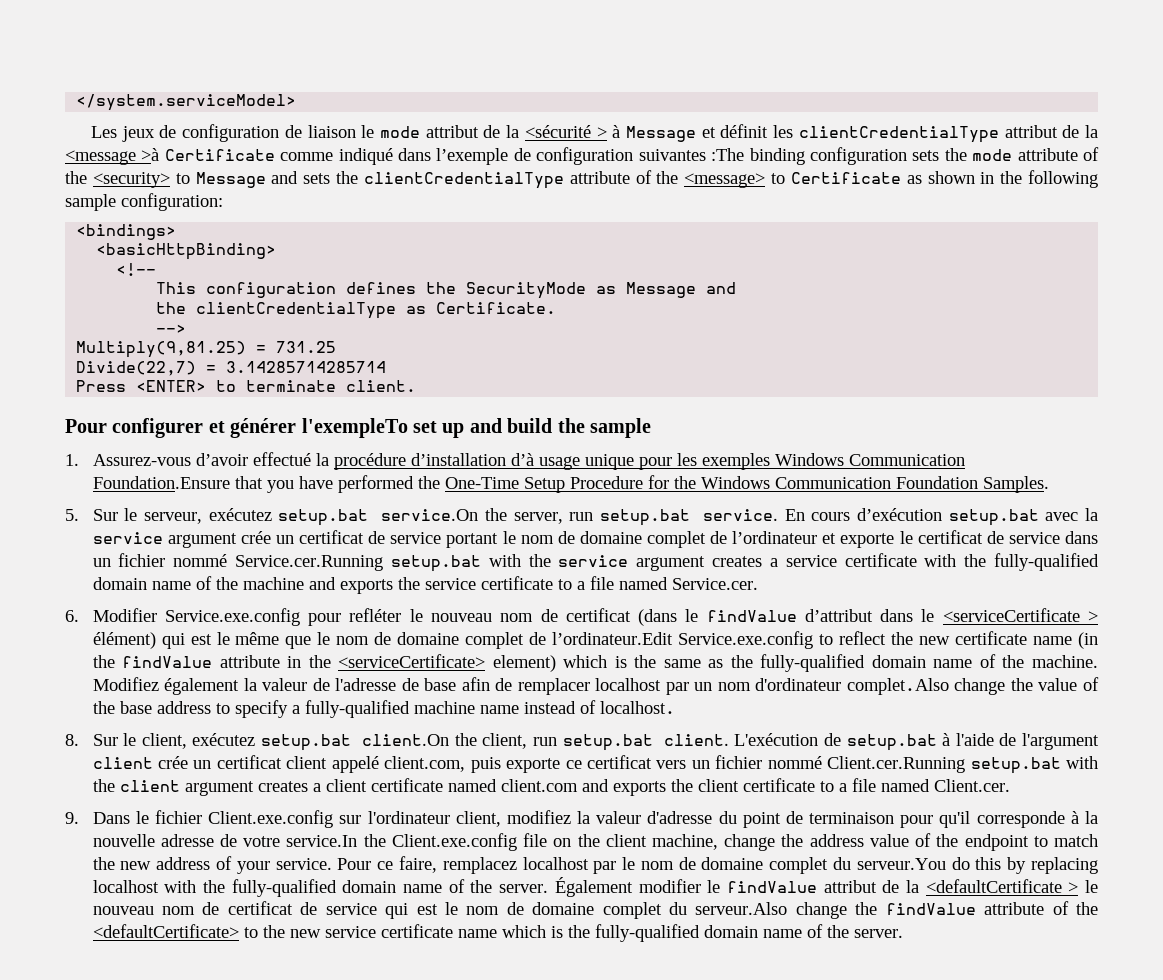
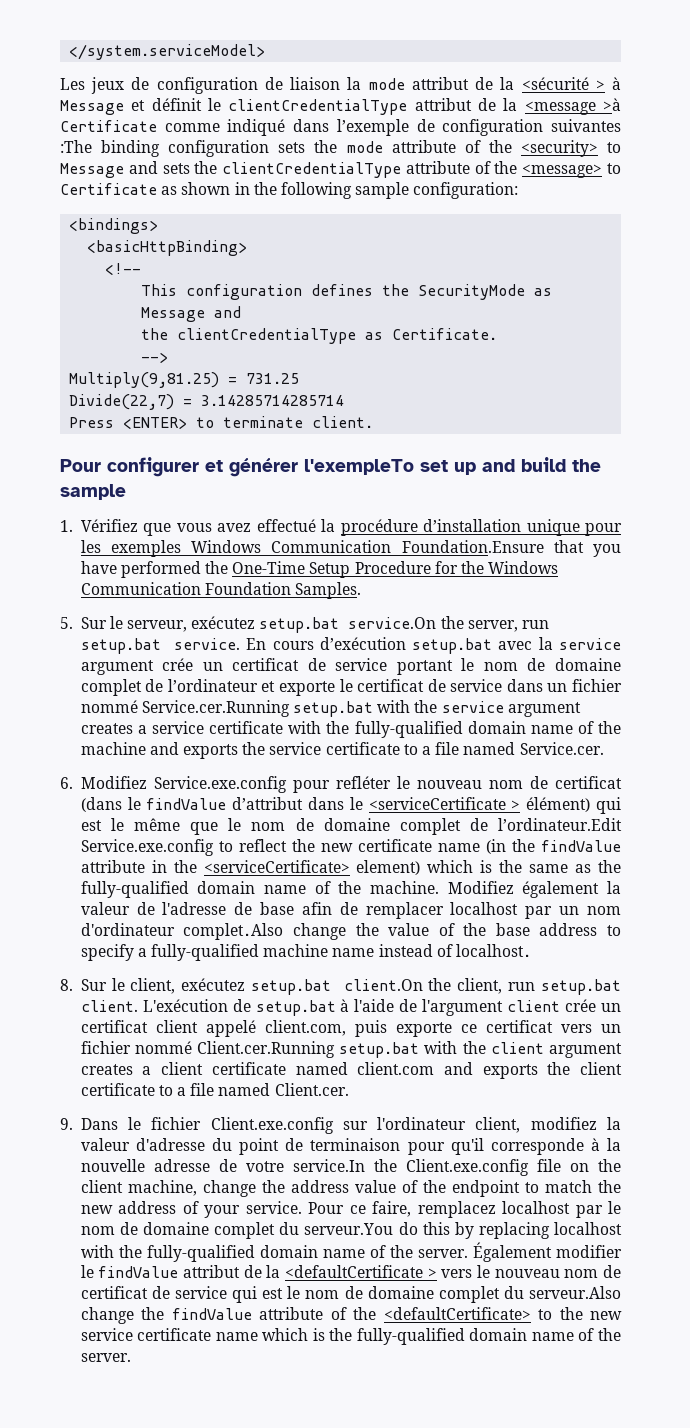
- Les jeux de configuration de liaison le mode attribut de la <sécurité > à Message et définit les clientCredentialType attribut de la <message >à Certificate comme indiqué dans l’exemple de configuration suivantes :The binding configuration sets the mode attribute of the <security> to Message and sets the clientCredentialType attribute of the <message> to Certificate as shown in the following sample configuration:
+ Les jeux de configuration de liaison la mode attribut de la <sécurité > à Message et définit le clientCredentialType attribut de la <message >à Certificate comme indiqué dans l’exemple de configuration suivantes :The binding configuration sets the mode attribute of the <security> to Message and sets the clientCredentialType attribute of the <message> to Certificate as shown in the following sample configuration:
- 1. Assurez-vous d’avoir effectué la procédure d’installation d’à usage unique pour les exemples Windows Communication Foundation.Ensure that you have performed the One-Time Setup Procedure for the Windows Communication Foundation Samples.
+ 1. Vérifiez que vous avez effectué la procédure d’installation unique pour les exemples Windows Communication Foundation.Ensure that you have performed the One-Time Setup Procedure for the Windows Communication Foundation Samples.
- 6. Modifier Service.exe.config pour refléter le nouveau nom de certificat (dans le findValue d’attribut dans le <serviceCertificate > élément) qui est le même que le nom de domaine complet de l’ordinateur.Edit Service.exe.config to reflect the new certificate name (in the findValue attribute in the <serviceCertificate> element) which is the same as the fully-qualified domain name of the machine.
+ 6. Modifiez Service.exe.config pour refléter le nouveau nom de certificat (dans le findValue d’attribut dans le <serviceCertificate > élément) qui est le même que le nom de domaine complet de l’ordinateur.Edit Service.exe.config to reflect the new certificate name (in the findValue attribute in the <serviceCertificate> element) which is the same as the fully-qualified domain name of the machine.
- Également modifier le findValue attribut de la <defaultCertificate > le nouveau nom de certificat de service qui est le nom de domaine complet du serveur.Also change the findValue attribute of the <defaultCertificate> to the new service certificate name which is the fully-qualified domain name of the server.
+ Également modifier le findValue attribut de la <defaultCertificate > vers le nouveau nom de certificat de service qui est le nom de domaine complet du serveur.Also change the findValue attribute of the <defaultCertificate> to the new service certificate name which is the fully-qualified domain name of the server.

